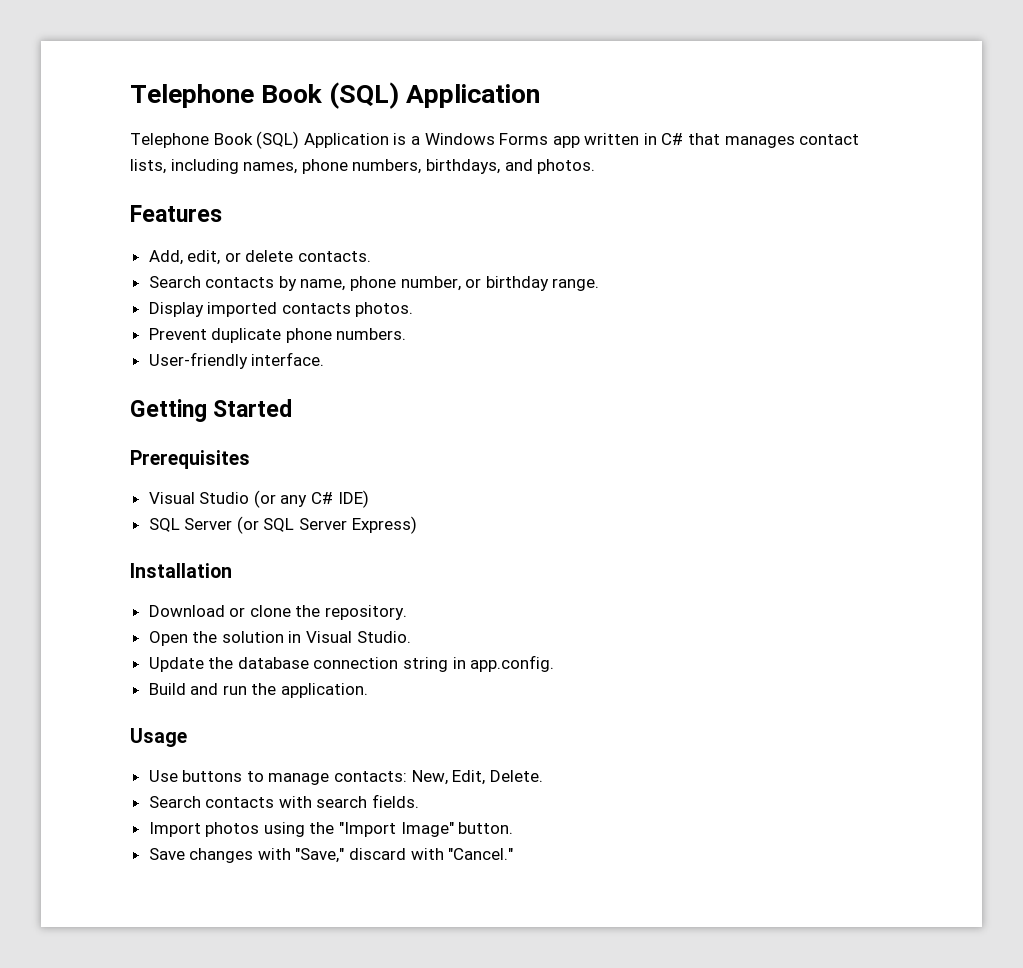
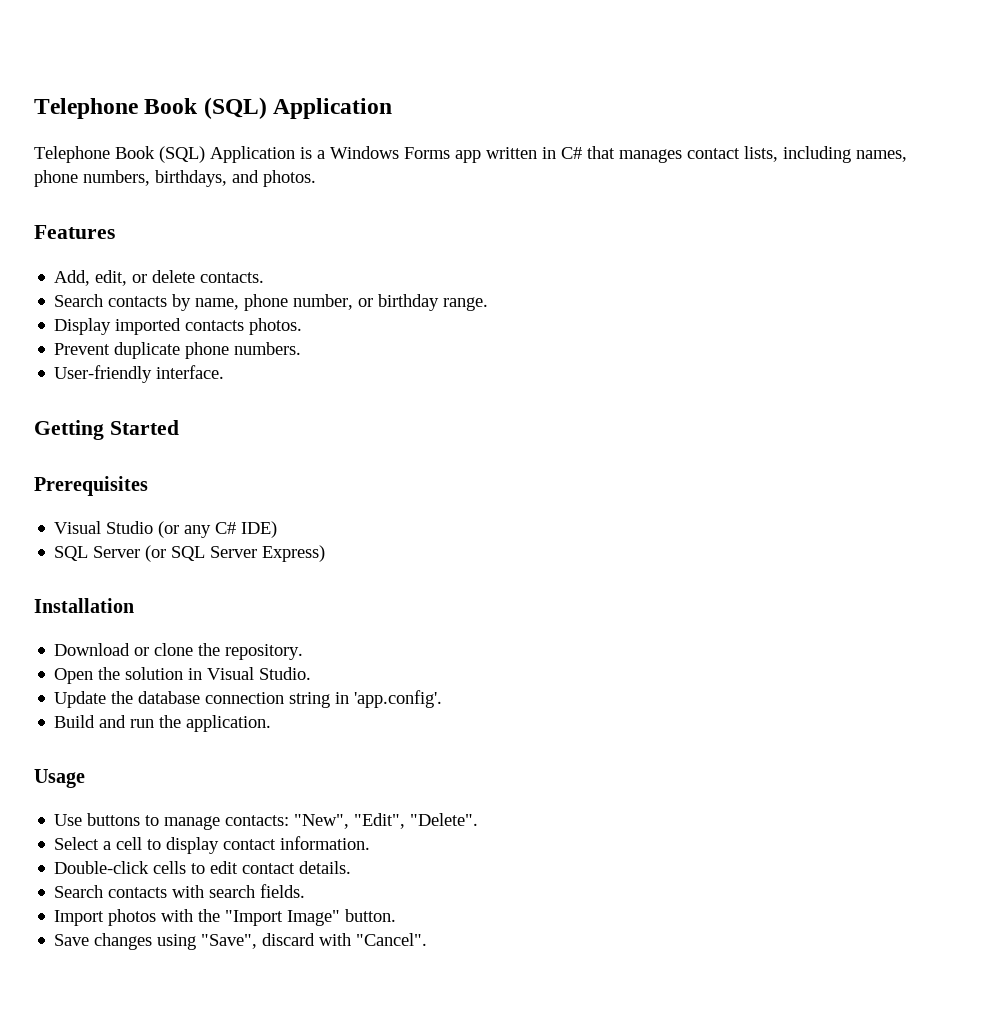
- Update the database connection string in app.config.
+ Update the database connection string in 'app.config'.
- Use buttons to manage contacts: New, Edit, Delete.
+ Use buttons to manage contacts: "New", "Edit", "Delete".
+ Select a cell to display contact information.
+ Double-click cells to edit contact details.
- Import photos using the "Import Image" button.
+ Import photos with the "Import Image" button.
- Save changes with "Save," discard with "Cancel."
+ Save changes using "Save", discard with "Cancel".

